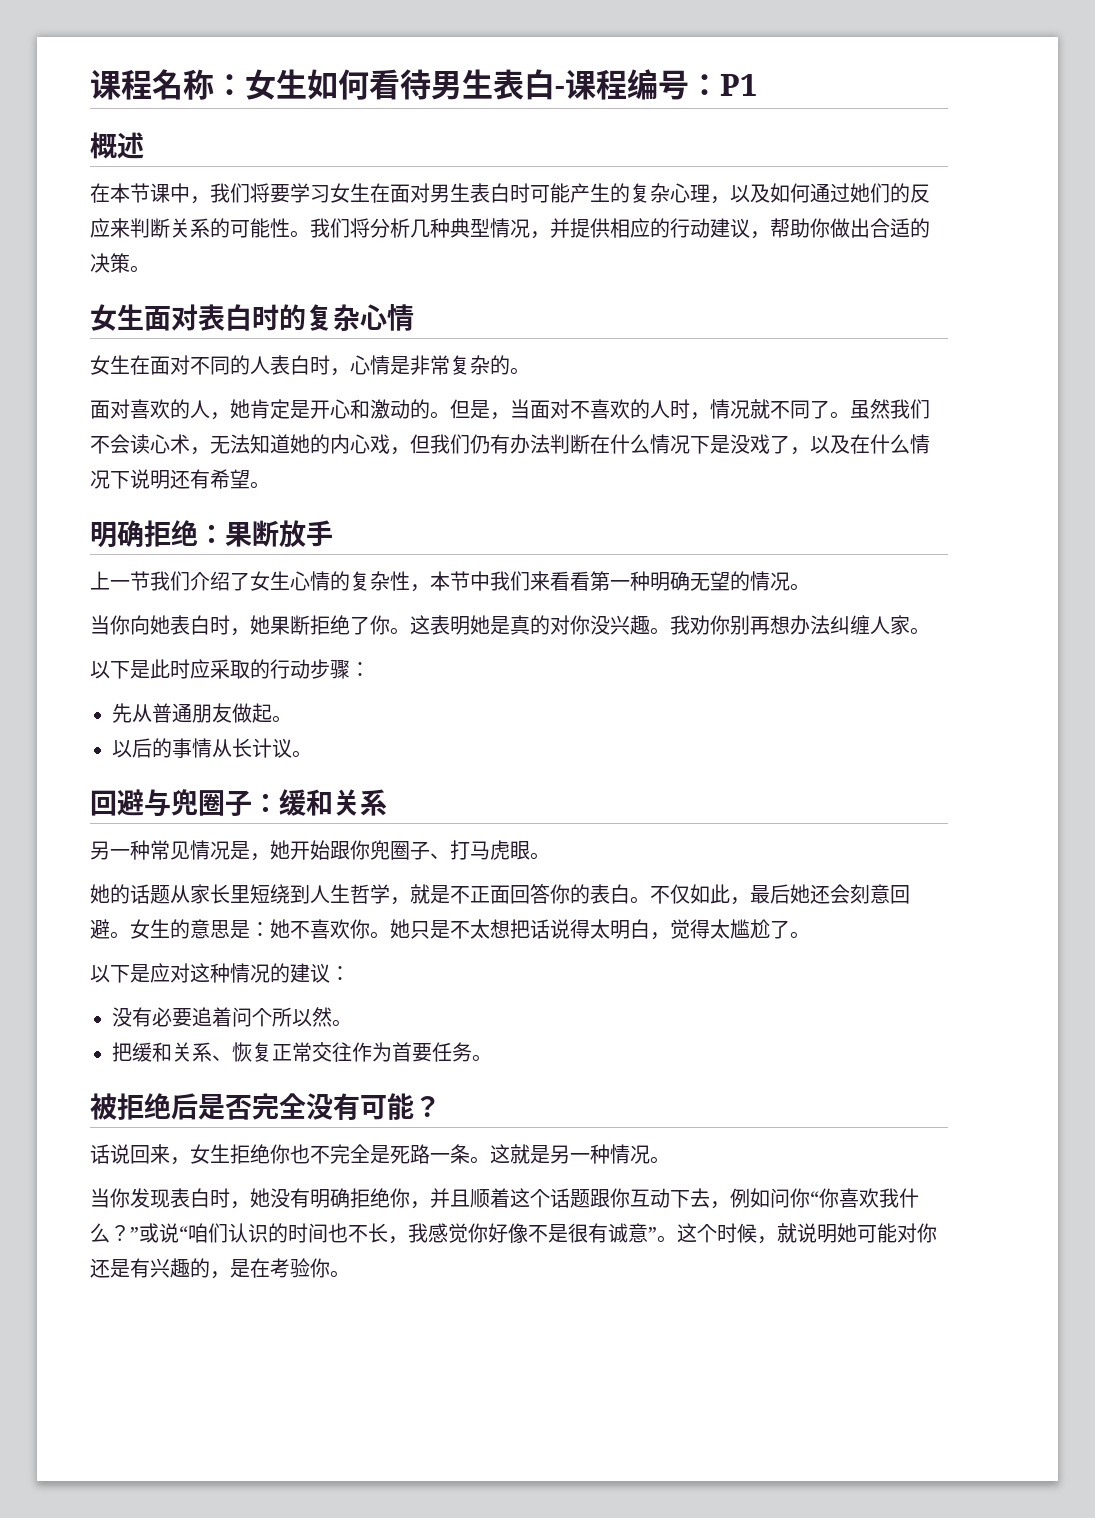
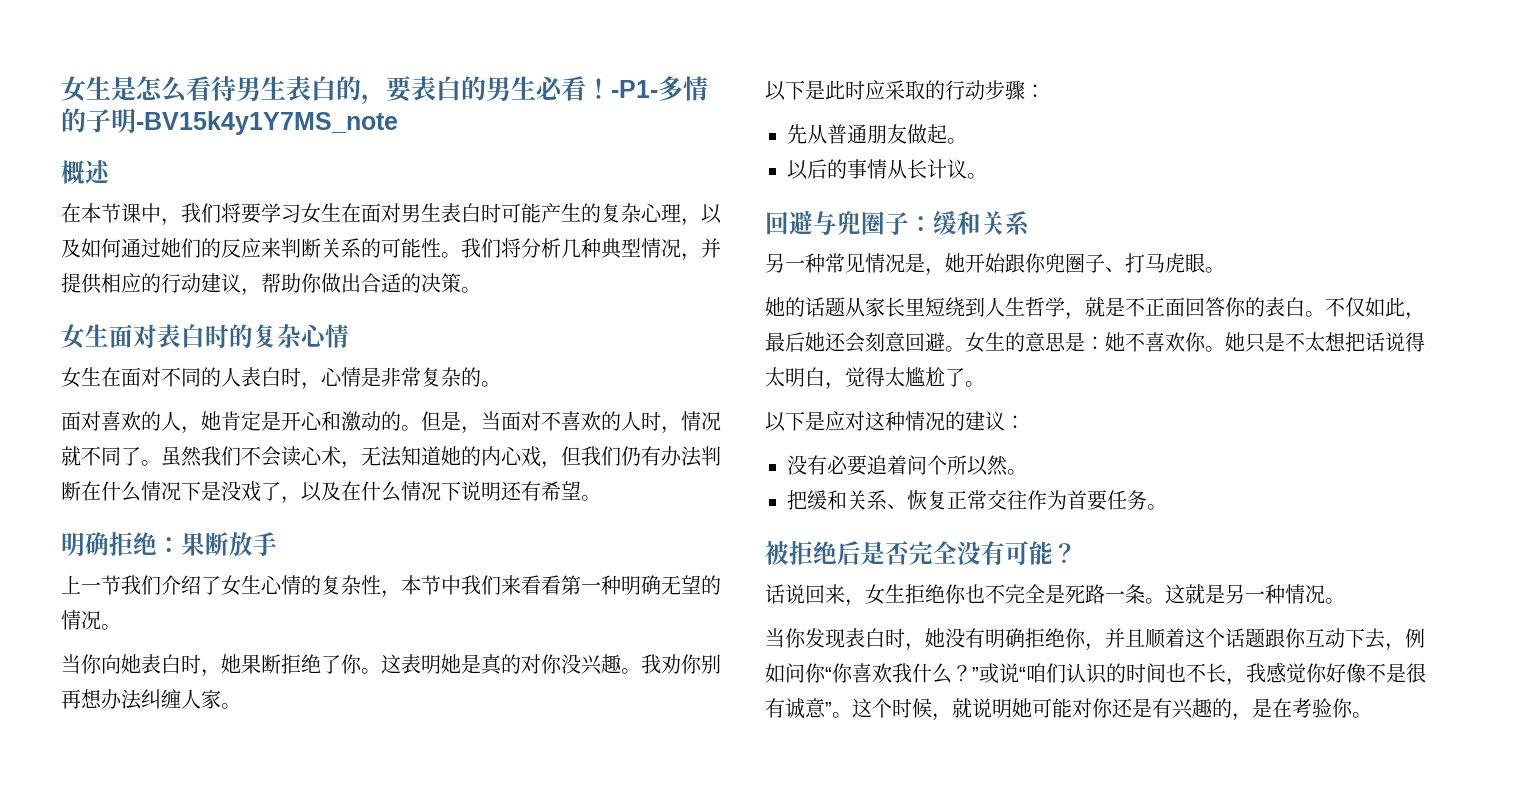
- 课程名称：女生如何看待男生表白-课程编号：P1
+ 女生是怎么看待男生表白的，要表白的男生必看！-P1-多情的子明-BV15k4y1Y7MS_note

